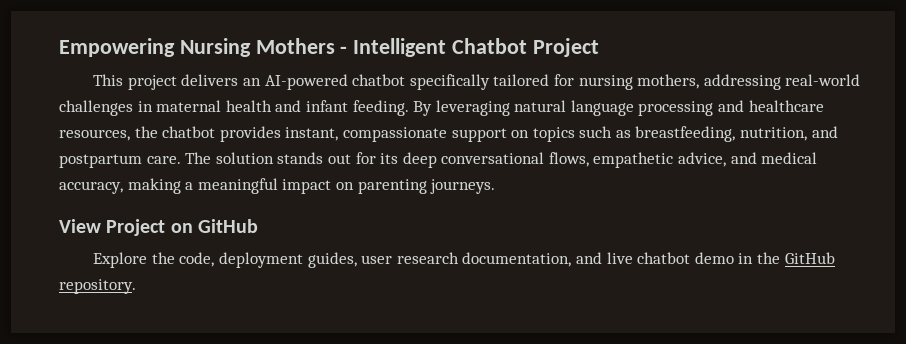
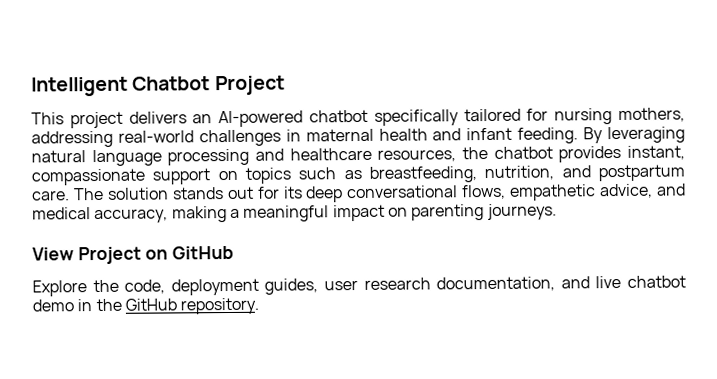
- Empowering Nursing Mothers - Intelligent Chatbot Project
+ Intelligent Chatbot Project

